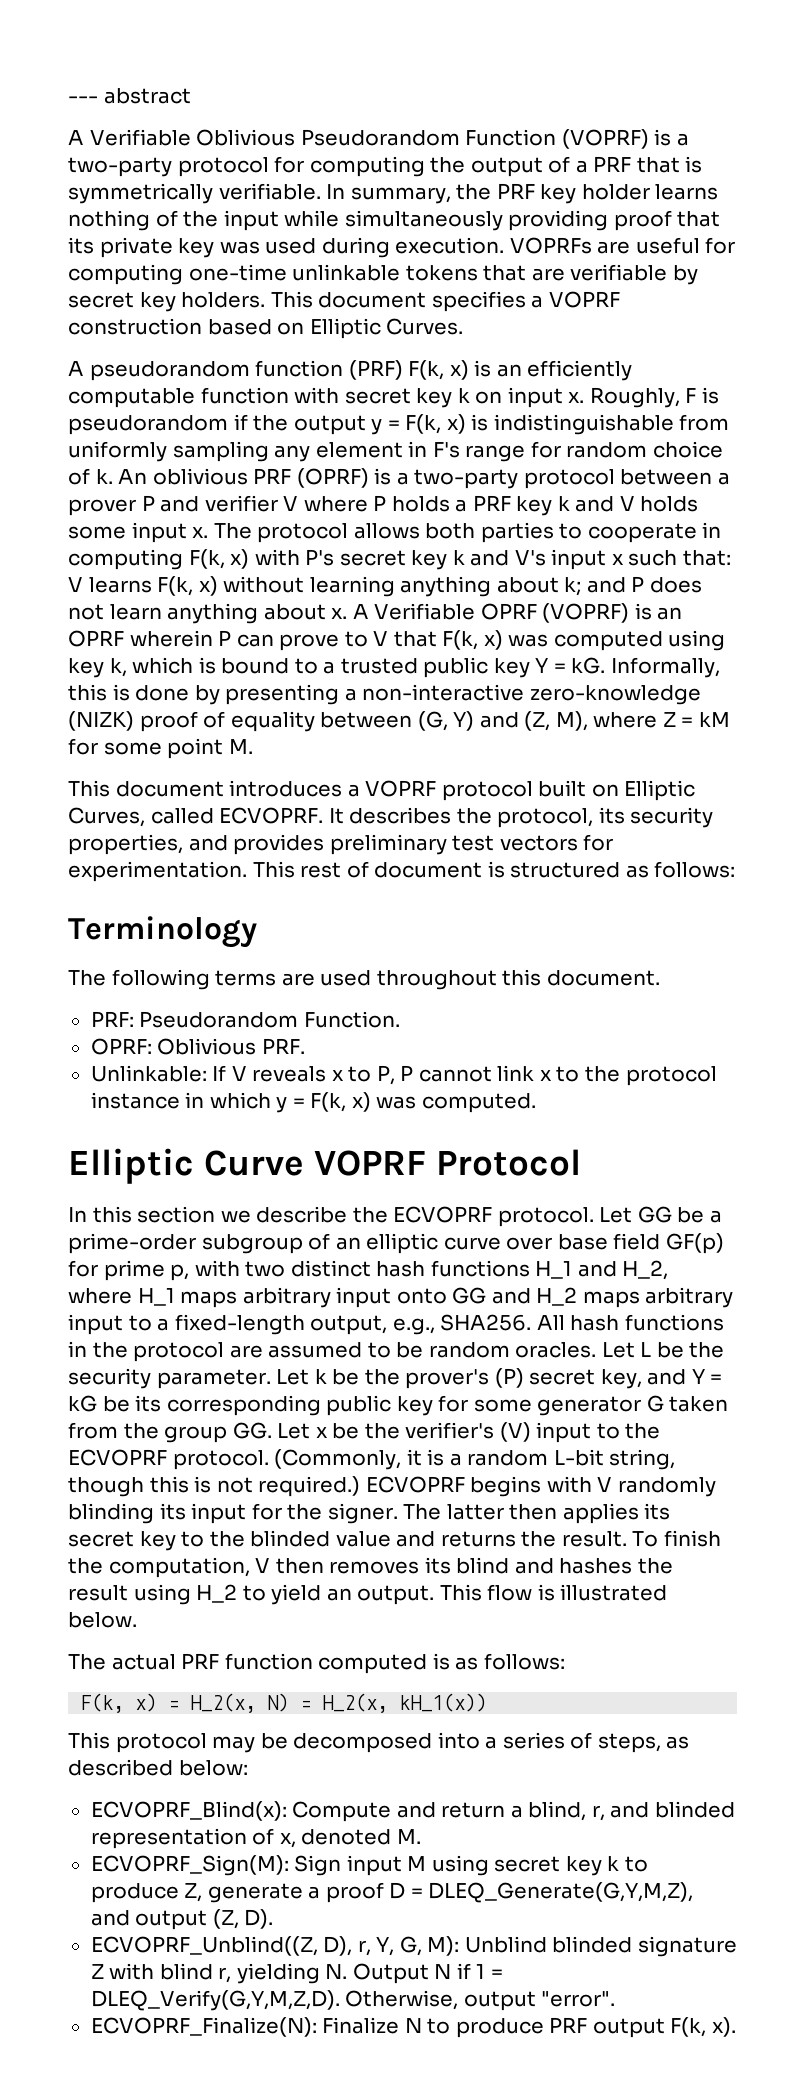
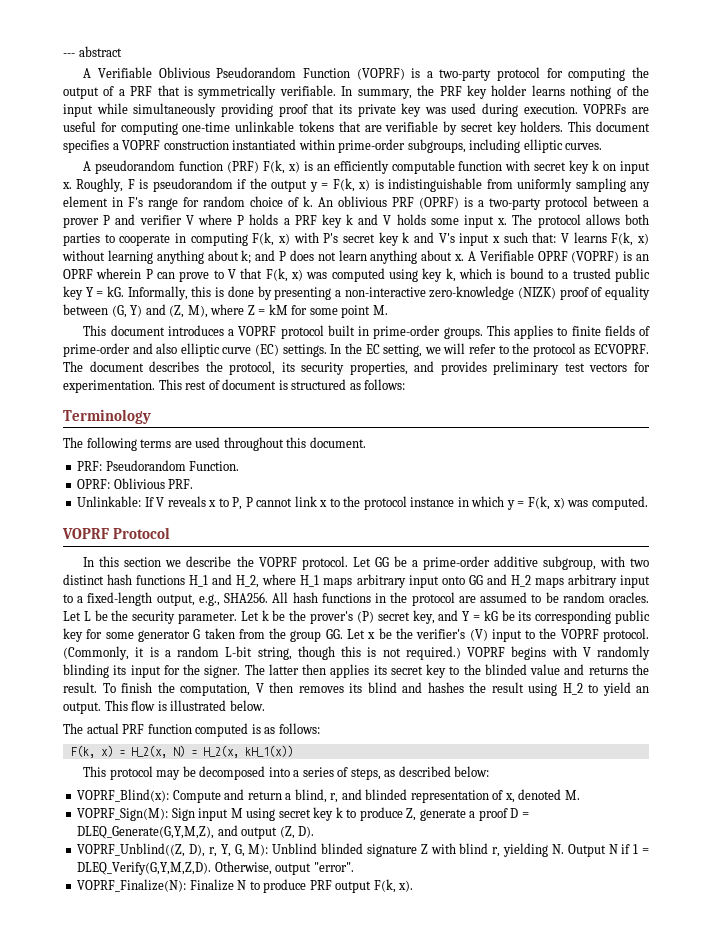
- This document specifies a VOPRF construction based on Elliptic Curves.
+ This document specifies a VOPRF construction instantiated within prime-order subgroups, including elliptic curves.
- This document introduces a VOPRF protocol built on Elliptic Curves, called ECVOPRF. It describes the protocol, its security properties, and provides preliminary test vectors for experimentation.
+ This document introduces a VOPRF protocol built in prime-order groups. This applies to finite fields of prime-order and also elliptic curve (EC) settings. In the EC setting, we will refer to the protocol as ECVOPRF. The document describes the protocol, its security properties, and provides preliminary test vectors for experimentation.
- Elliptic Curve VOPRF Protocol
+ VOPRF Protocol
- In this section we describe the ECVOPRF protocol.
+ In this section we describe the VOPRF protocol.
- Let GG be a prime-order subgroup of an elliptic curve over base field GF(p) for prime p, with two distinct hash functions H_1 and H_2, where H_1 maps arbitrary input onto GG and H_2 maps arbitrary input to a fixed-length output, e.g., SHA256.
+ Let GG be a prime-order additive subgroup, with two distinct hash functions H_1 and H_2, where H_1 maps arbitrary input onto GG and H_2 maps arbitrary input to a fixed-length output, e.g., SHA256.
- Let k be the prover's (P) secret key, and Y = kG be its corresponding public key for some generator G taken from the group GG. Let x be the verifier's (V) input to the ECVOPRF protocol.
+ Let k be the prover's (P) secret key, and Y = kG be its corresponding public key for some generator G taken from the group GG. Let x be the verifier's (V) input to the VOPRF protocol.
- ECVOPRF begins with V randomly blinding its input for the signer.
+ VOPRF begins with V randomly blinding its input for the signer.
- ECVOPRF_Blind(x): Compute and return a blind, r, and blinded representation of x, denoted M.
+ VOPRF_Blind(x): Compute and return a blind, r, and blinded representation of x, denoted M.
- ECVOPRF_Sign(M): Sign input M using secret key k to produce Z, generate a proof D = DLEQ_Generate(G,Y,M,Z), and output (Z, D).
+ VOPRF_Sign(M): Sign input M using secret key k to produce Z, generate a proof D = DLEQ_Generate(G,Y,M,Z), and output (Z, D).
- ECVOPRF_Unblind((Z, D), r, Y, G, M): Unblind blinded signature Z with blind r, yielding N. Output N if 1 = DLEQ_Verify(G,Y,M,Z,D).
+ VOPRF_Unblind((Z, D), r, Y, G, M): Unblind blinded signature Z with blind r, yielding N. Output N if 1 = DLEQ_Verify(G,Y,M,Z,D).
- ECVOPRF_Finalize(N): Finalize N to produce PRF output F(k, x).
+ VOPRF_Finalize(N): Finalize N to produce PRF output F(k, x).

